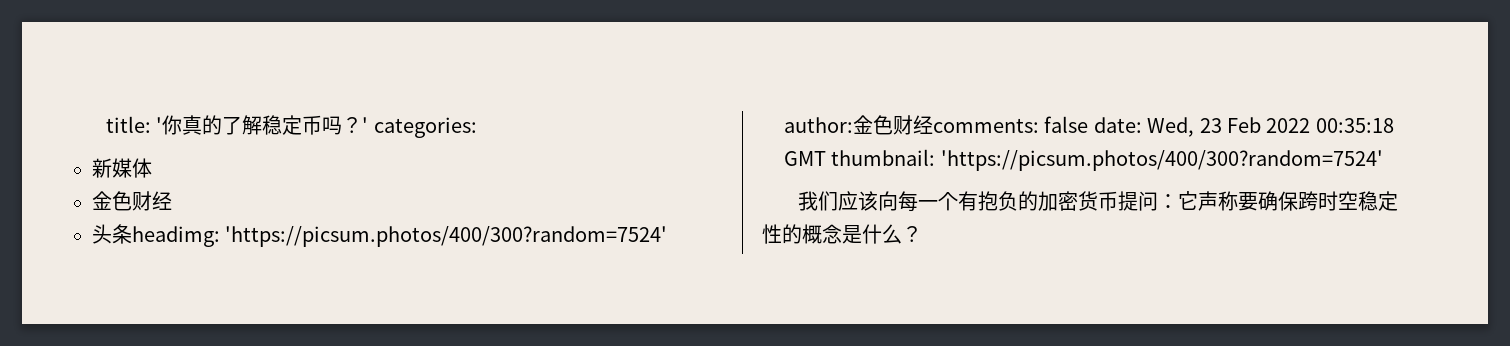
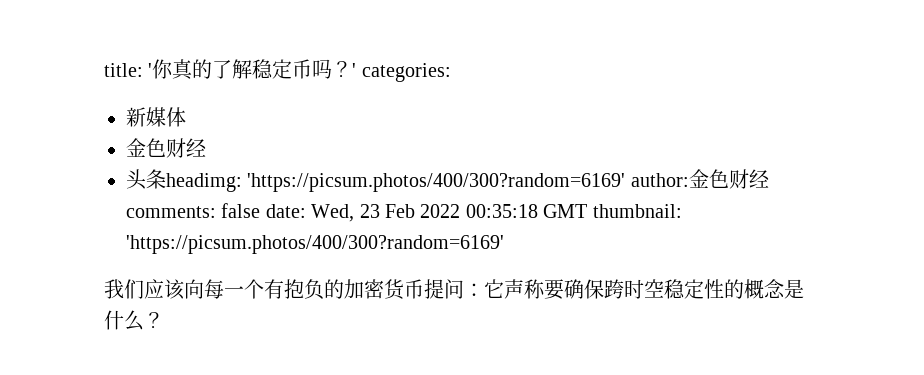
- 头条headimg: 'https://picsum.photos/400/300?random=7524' author:金色财经comments: false date: Wed, 23 Feb 2022 00:35:18 GMT thumbnail: 'https://picsum.photos/400/300?random=7524'
+ 头条headimg: 'https://picsum.photos/400/300?random=6169' author:金色财经comments: false date: Wed, 23 Feb 2022 00:35:18 GMT thumbnail: 'https://picsum.photos/400/300?random=6169'

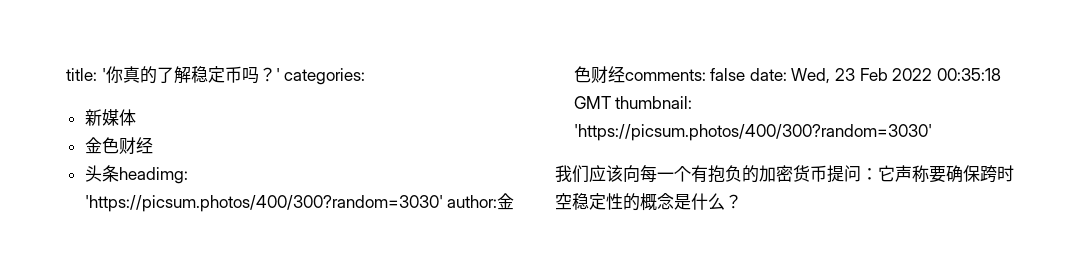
- 头条headimg: 'https://picsum.photos/400/300?random=6169' author:金色财经comments: false date: Wed, 23 Feb 2022 00:35:18 GMT thumbnail: 'https://picsum.photos/400/300?random=6169'
+ 头条headimg: 'https://picsum.photos/400/300?random=3030' author:金色财经comments: false date: Wed, 23 Feb 2022 00:35:18 GMT thumbnail: 'https://picsum.photos/400/300?random=3030'

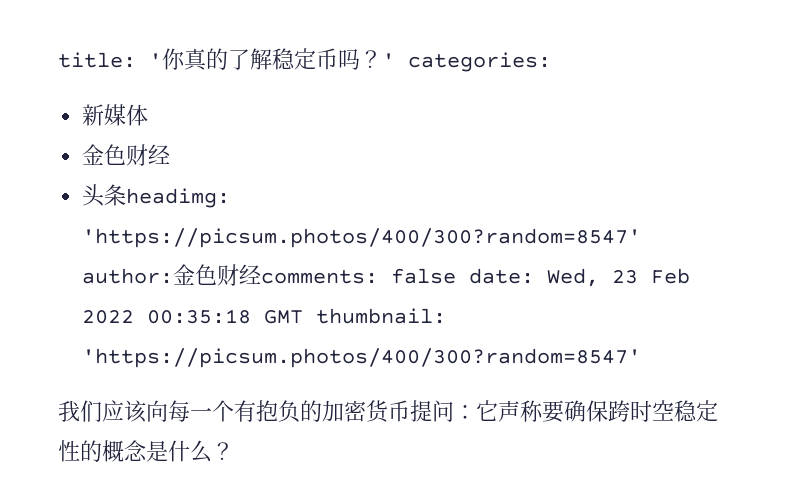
- 头条headimg: 'https://picsum.photos/400/300?random=3030' author:金色财经comments: false date: Wed, 23 Feb 2022 00:35:18 GMT thumbnail: 'https://picsum.photos/400/300?random=3030'
+ 头条headimg: 'https://picsum.photos/400/300?random=8547' author:金色财经comments: false date: Wed, 23 Feb 2022 00:35:18 GMT thumbnail: 'https://picsum.photos/400/300?random=8547'

